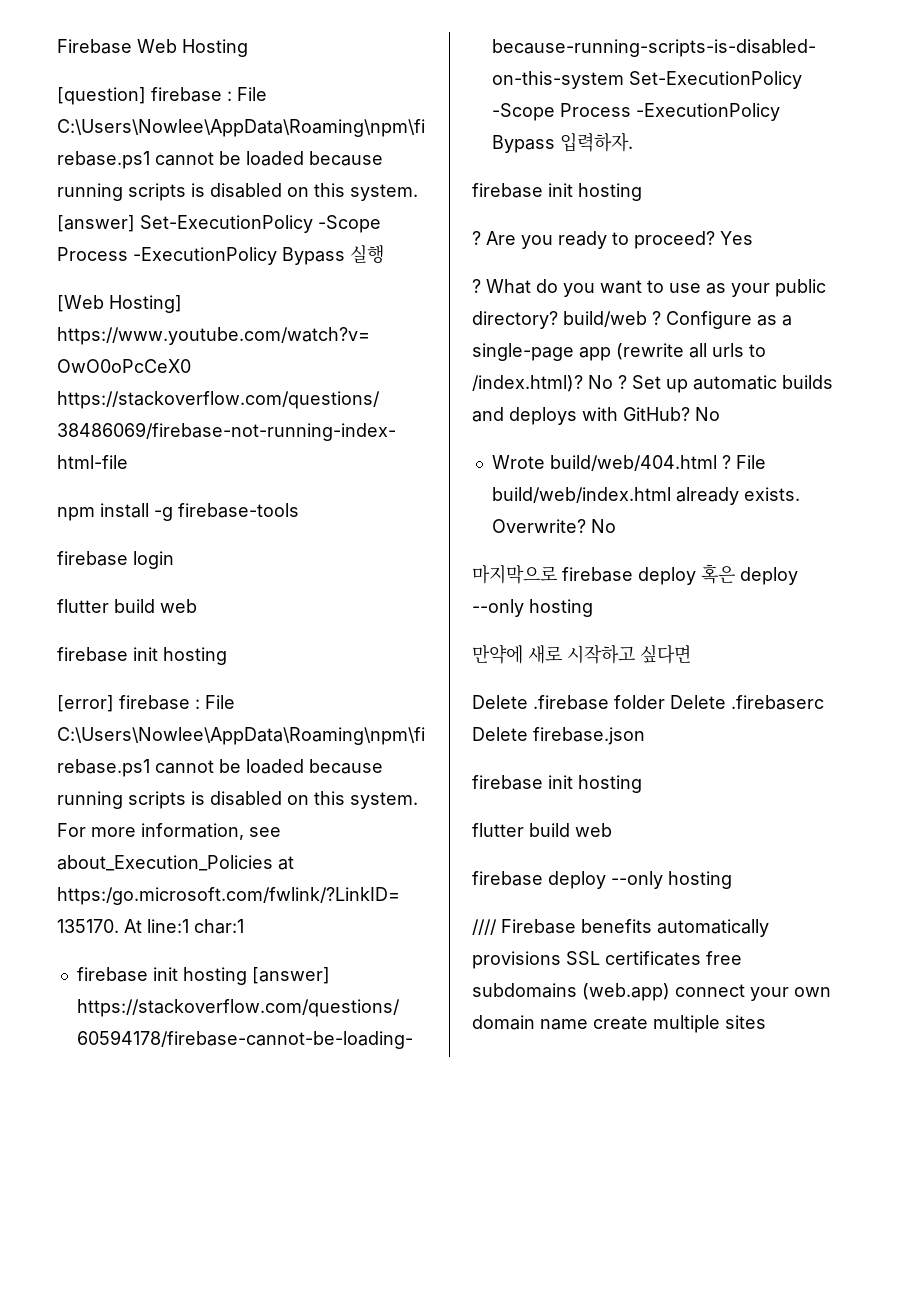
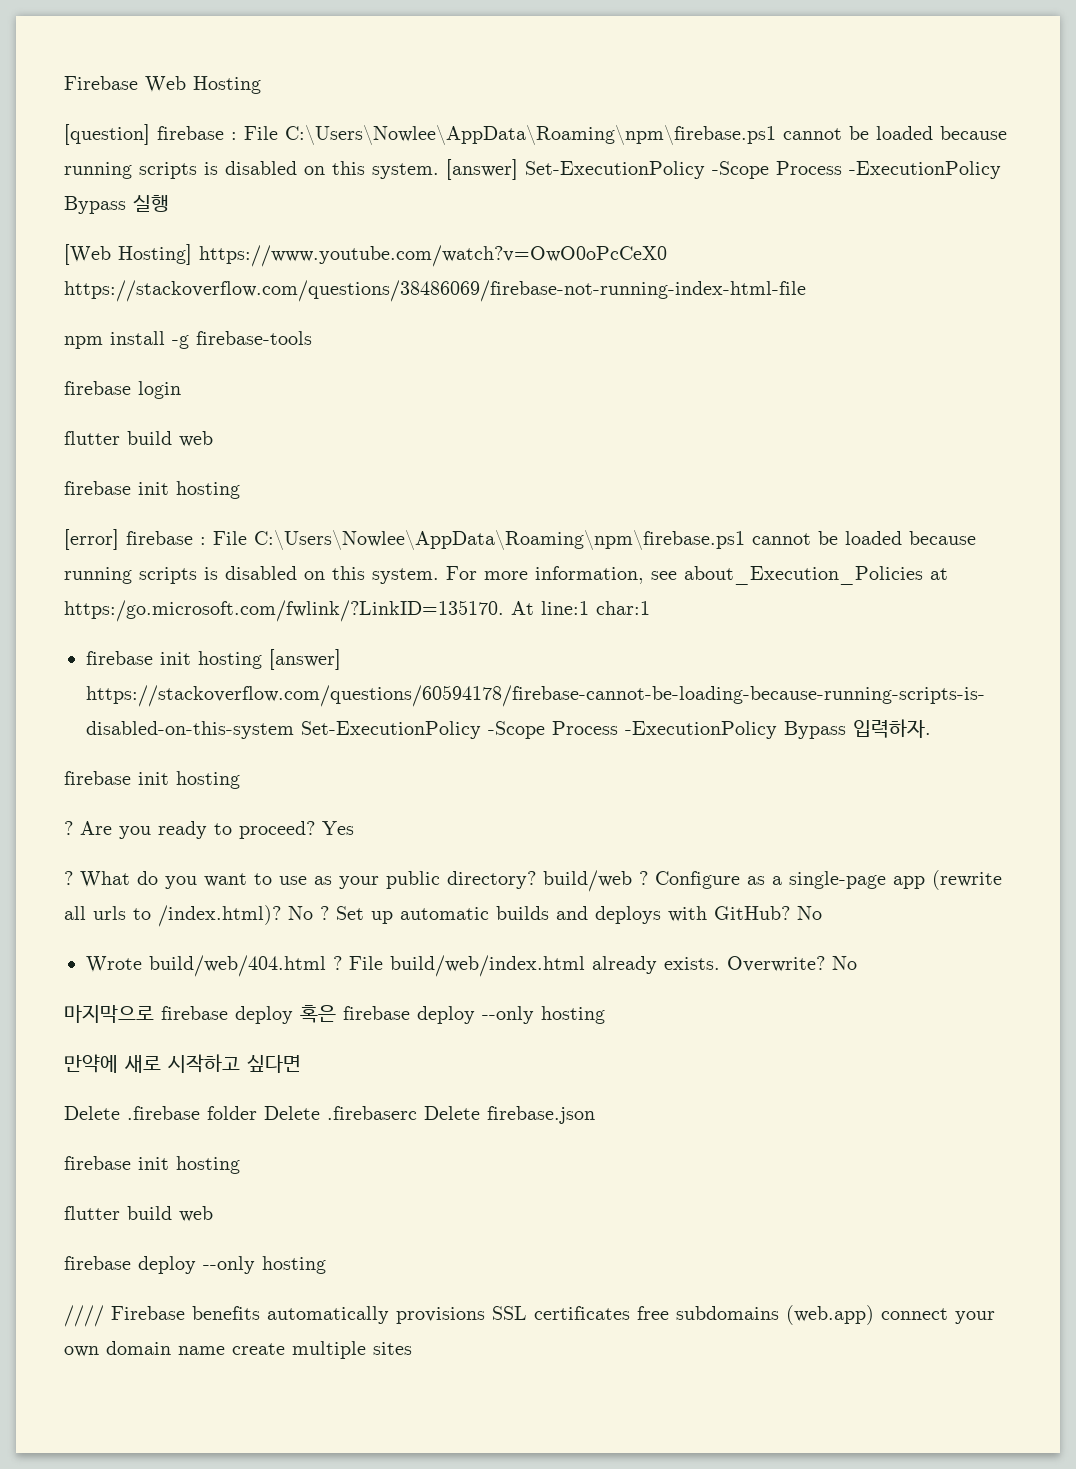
- 마지막으로 firebase deploy 혹은 deploy --only hosting
+ 마지막으로 firebase deploy 혹은 firebase deploy --only hosting

